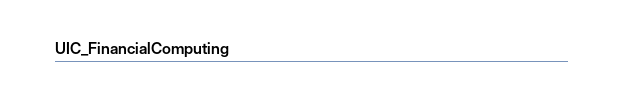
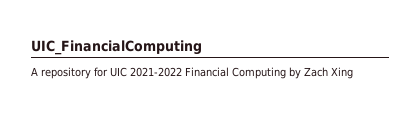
+ A repository for UIC 2021-2022 Financial Computing by Zach Xing

